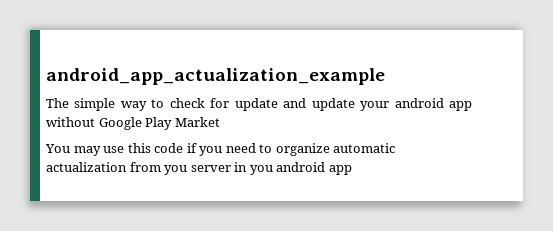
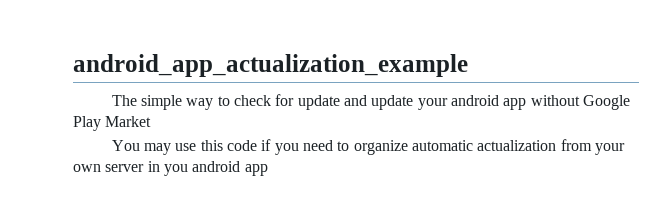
- You may use this code if you need to organize automatic actualization from you server in you android app
+ You may use this code if you need to organize automatic actualization from your own server in you android app

